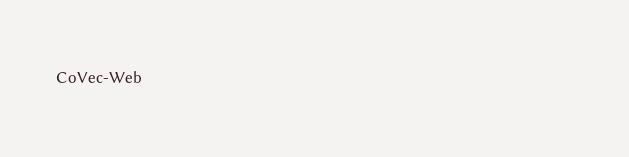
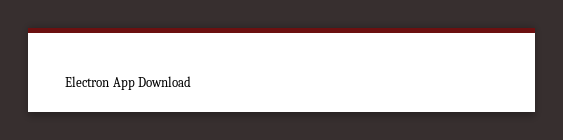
- CoVec-Web
+ Electron App Download

